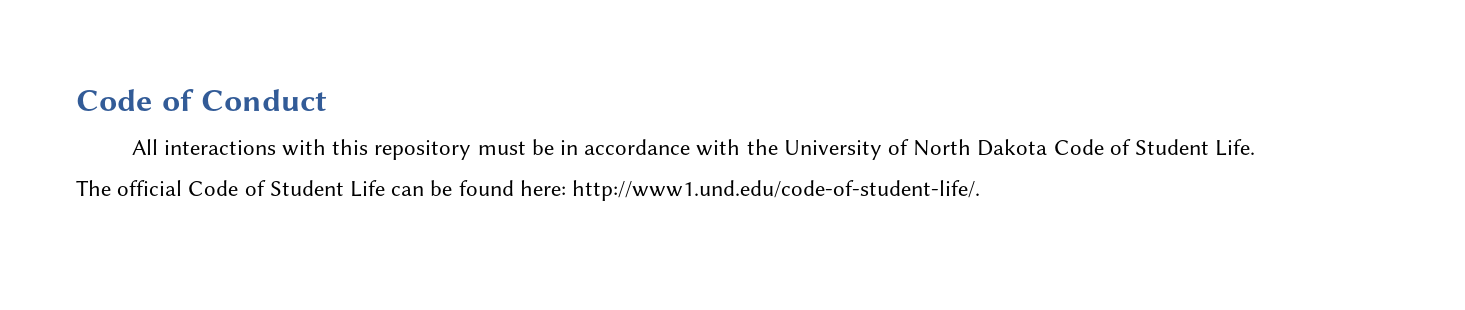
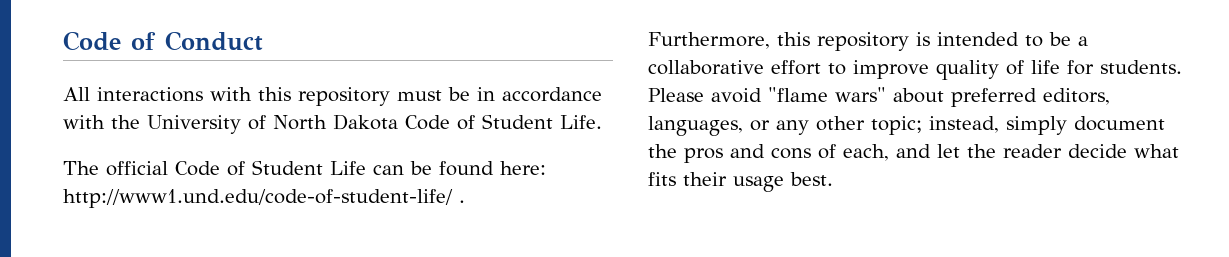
- The official Code of Student Life can be found here: http://www1.und.edu/code-of-student-life/.
+ The official Code of Student Life can be found here: http://www1.und.edu/code-of-student-life/ .
+ Furthermore, this repository is intended to be a collaborative effort to improve quality of life for students. Please avoid "flame wars" about preferred editors, languages, or any other topic; instead, simply document the pros and cons of each, and let the reader decide what fits their usage best.

